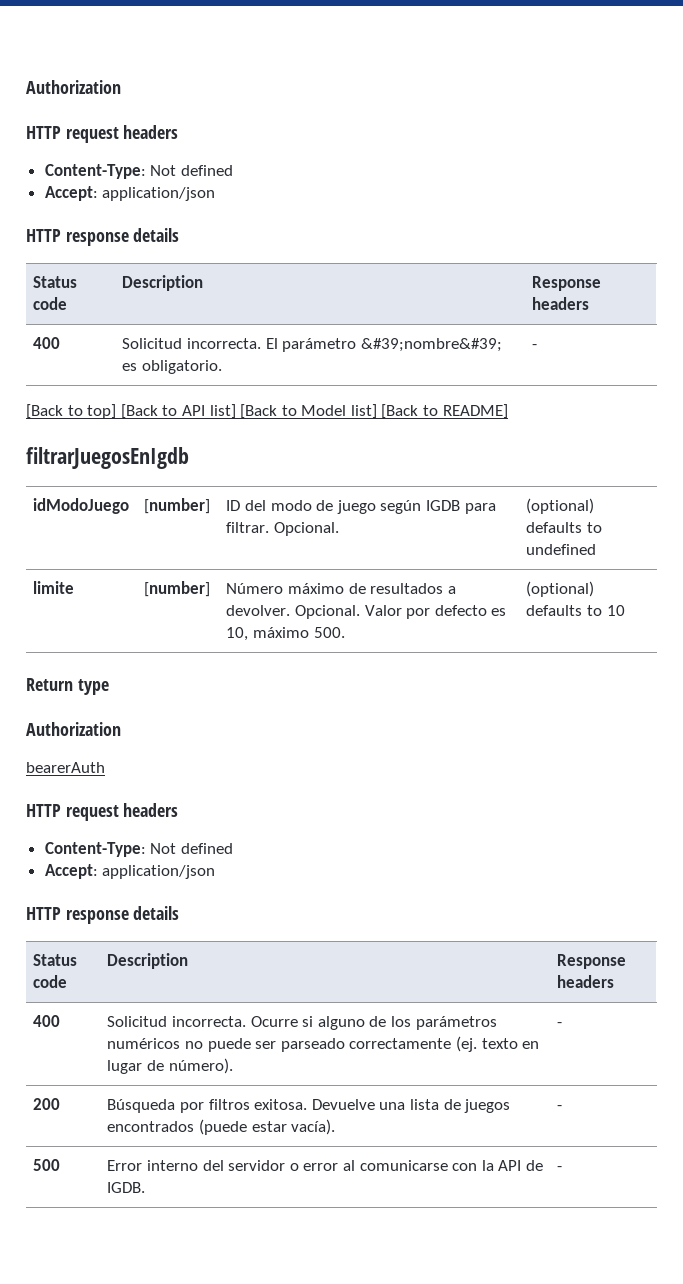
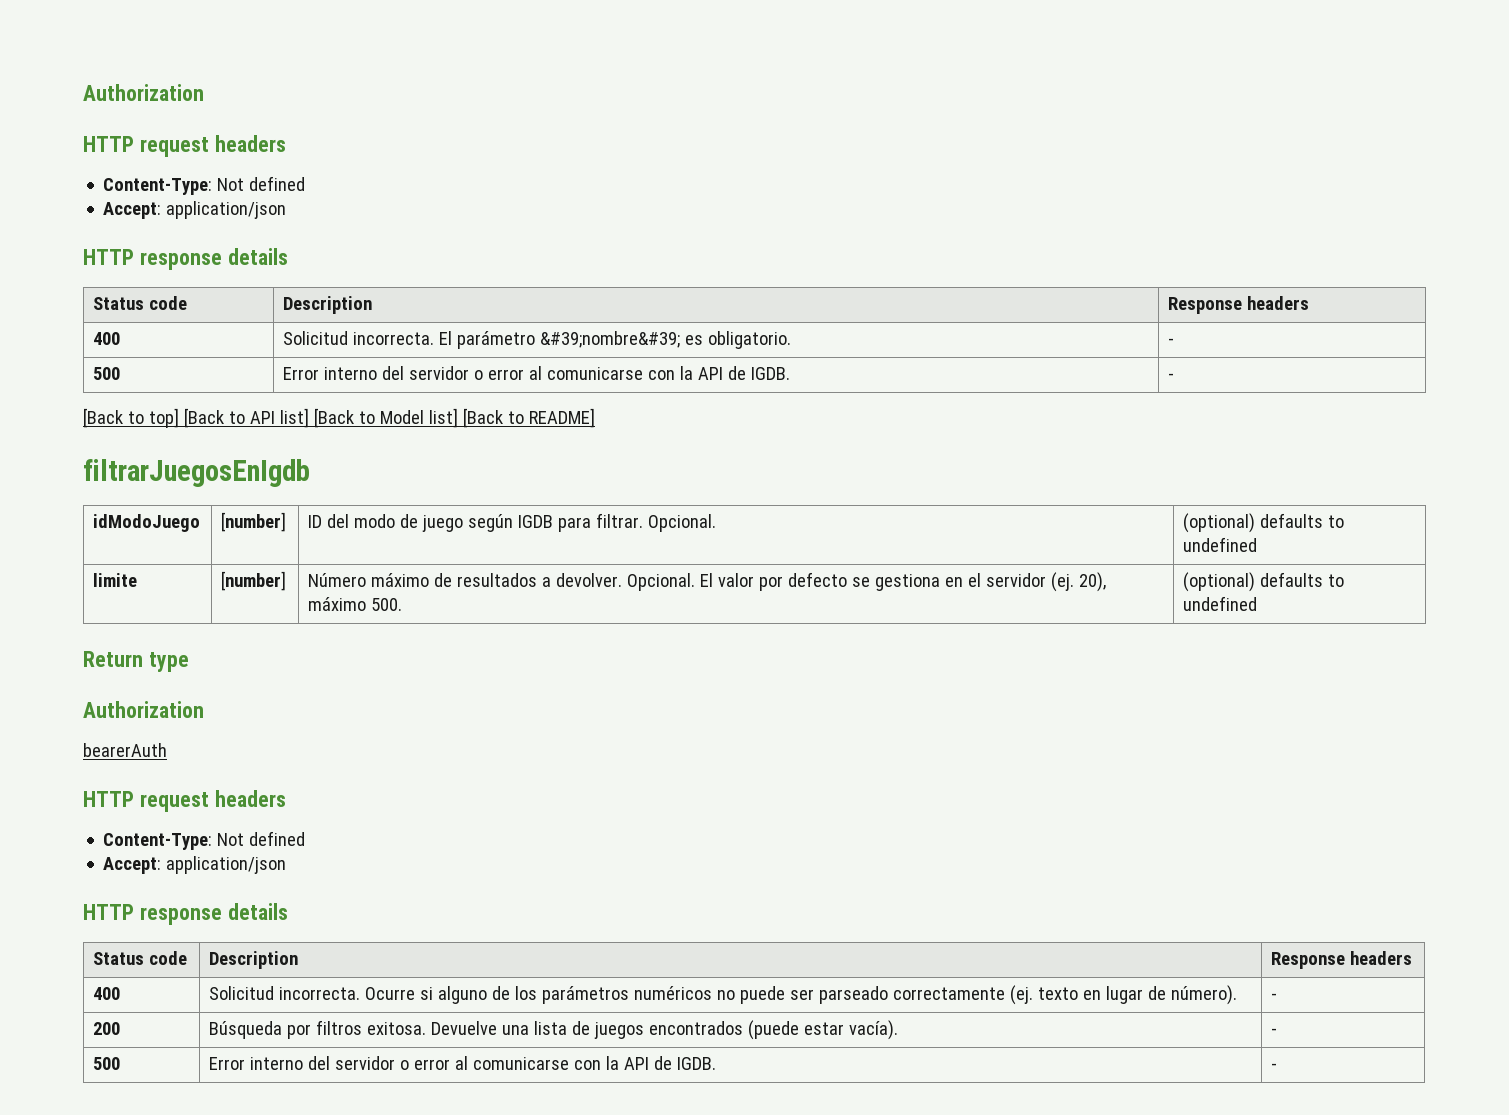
  400 | Solicitud incorrecta. El parámetro &#39;nombre&#39; es obligatorio. | -
+ 500 | Error interno del servidor o error al comunicarse con la API de IGDB. | -
- limite | [number] | Número máximo de resultados a devolver. Opcional. Valor por defecto es 10, máximo 500. | (optional) defaults to 10
+ limite | [number] | Número máximo de resultados a devolver. Opcional. El valor por defecto se gestiona en el servidor (ej. 20), máximo 500. | (optional) defaults to undefined

